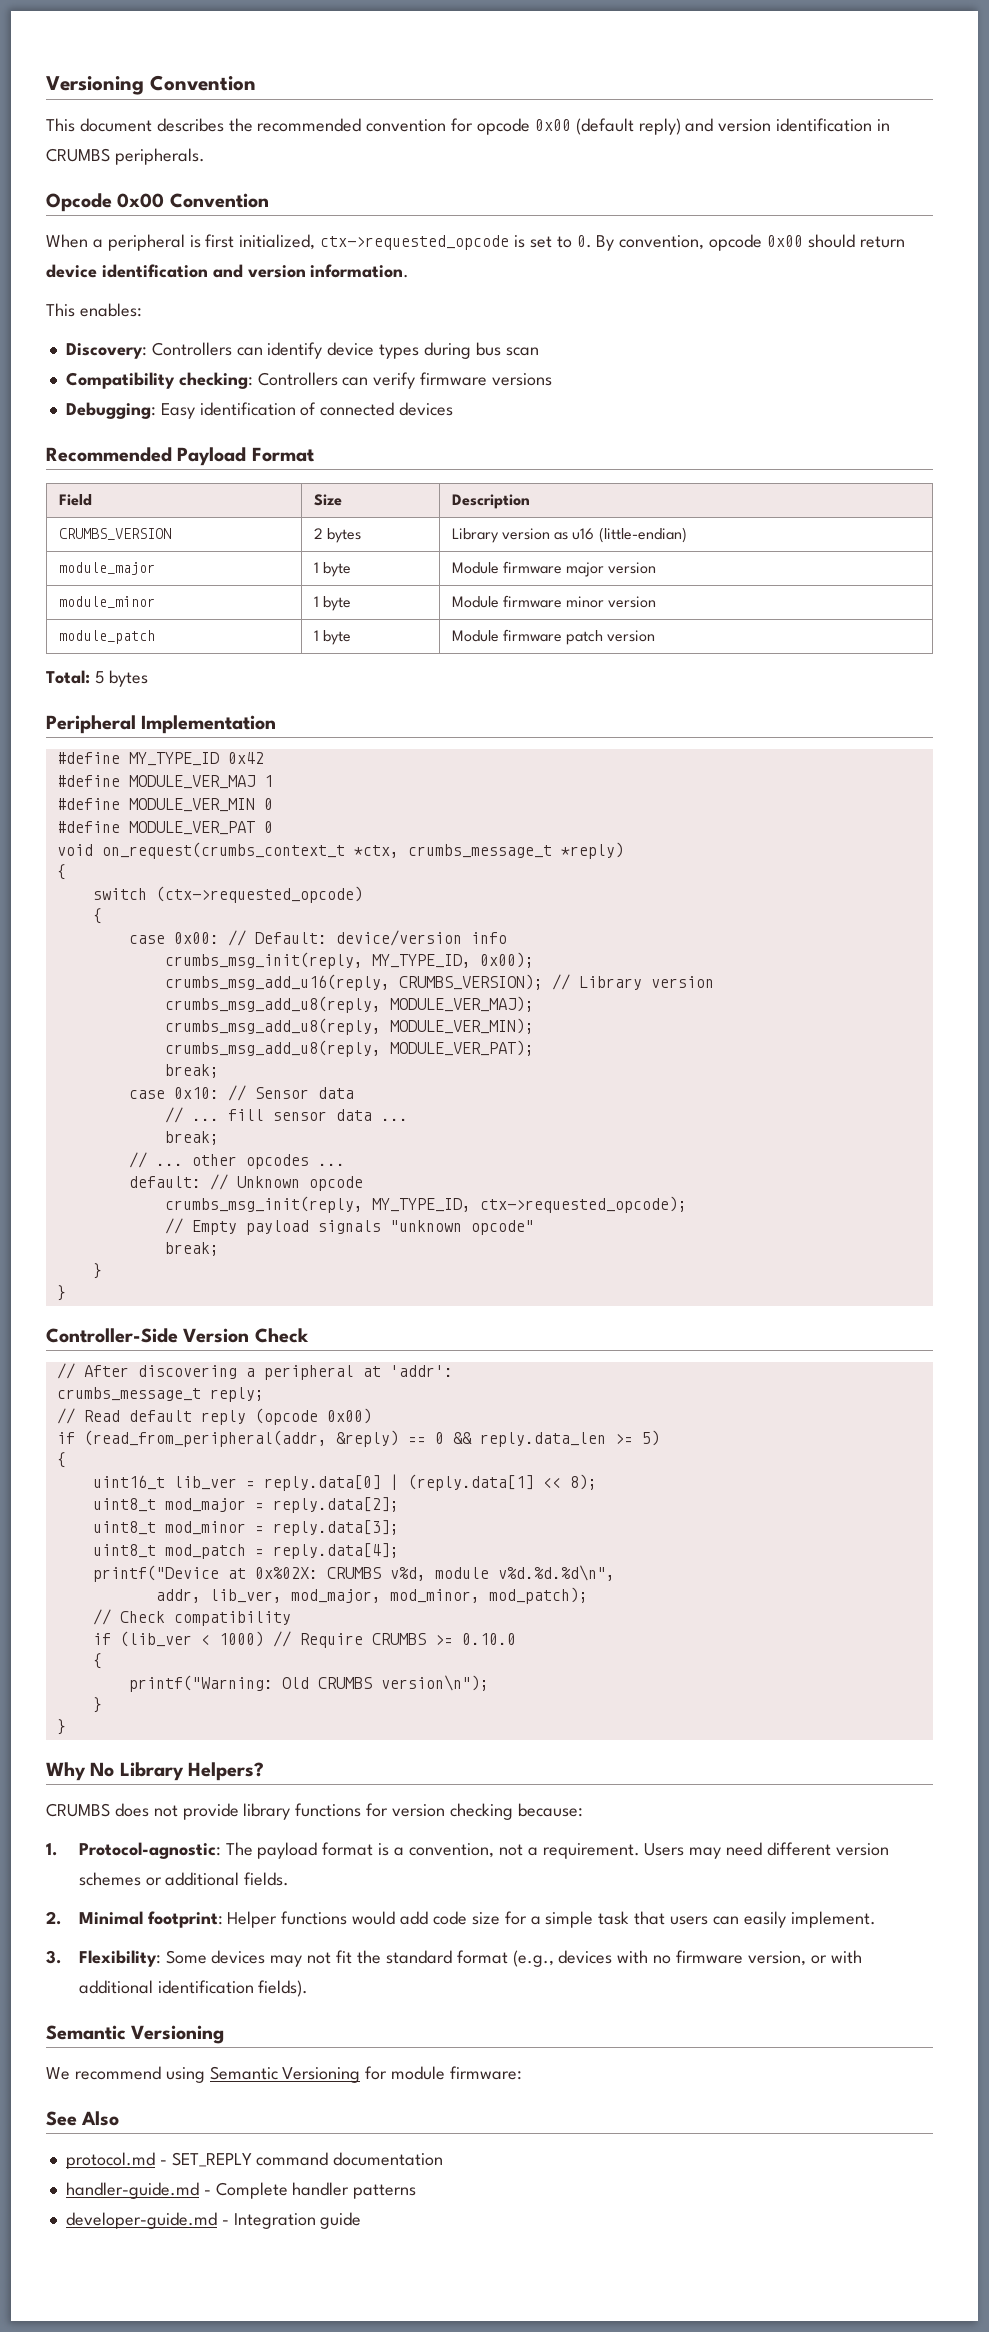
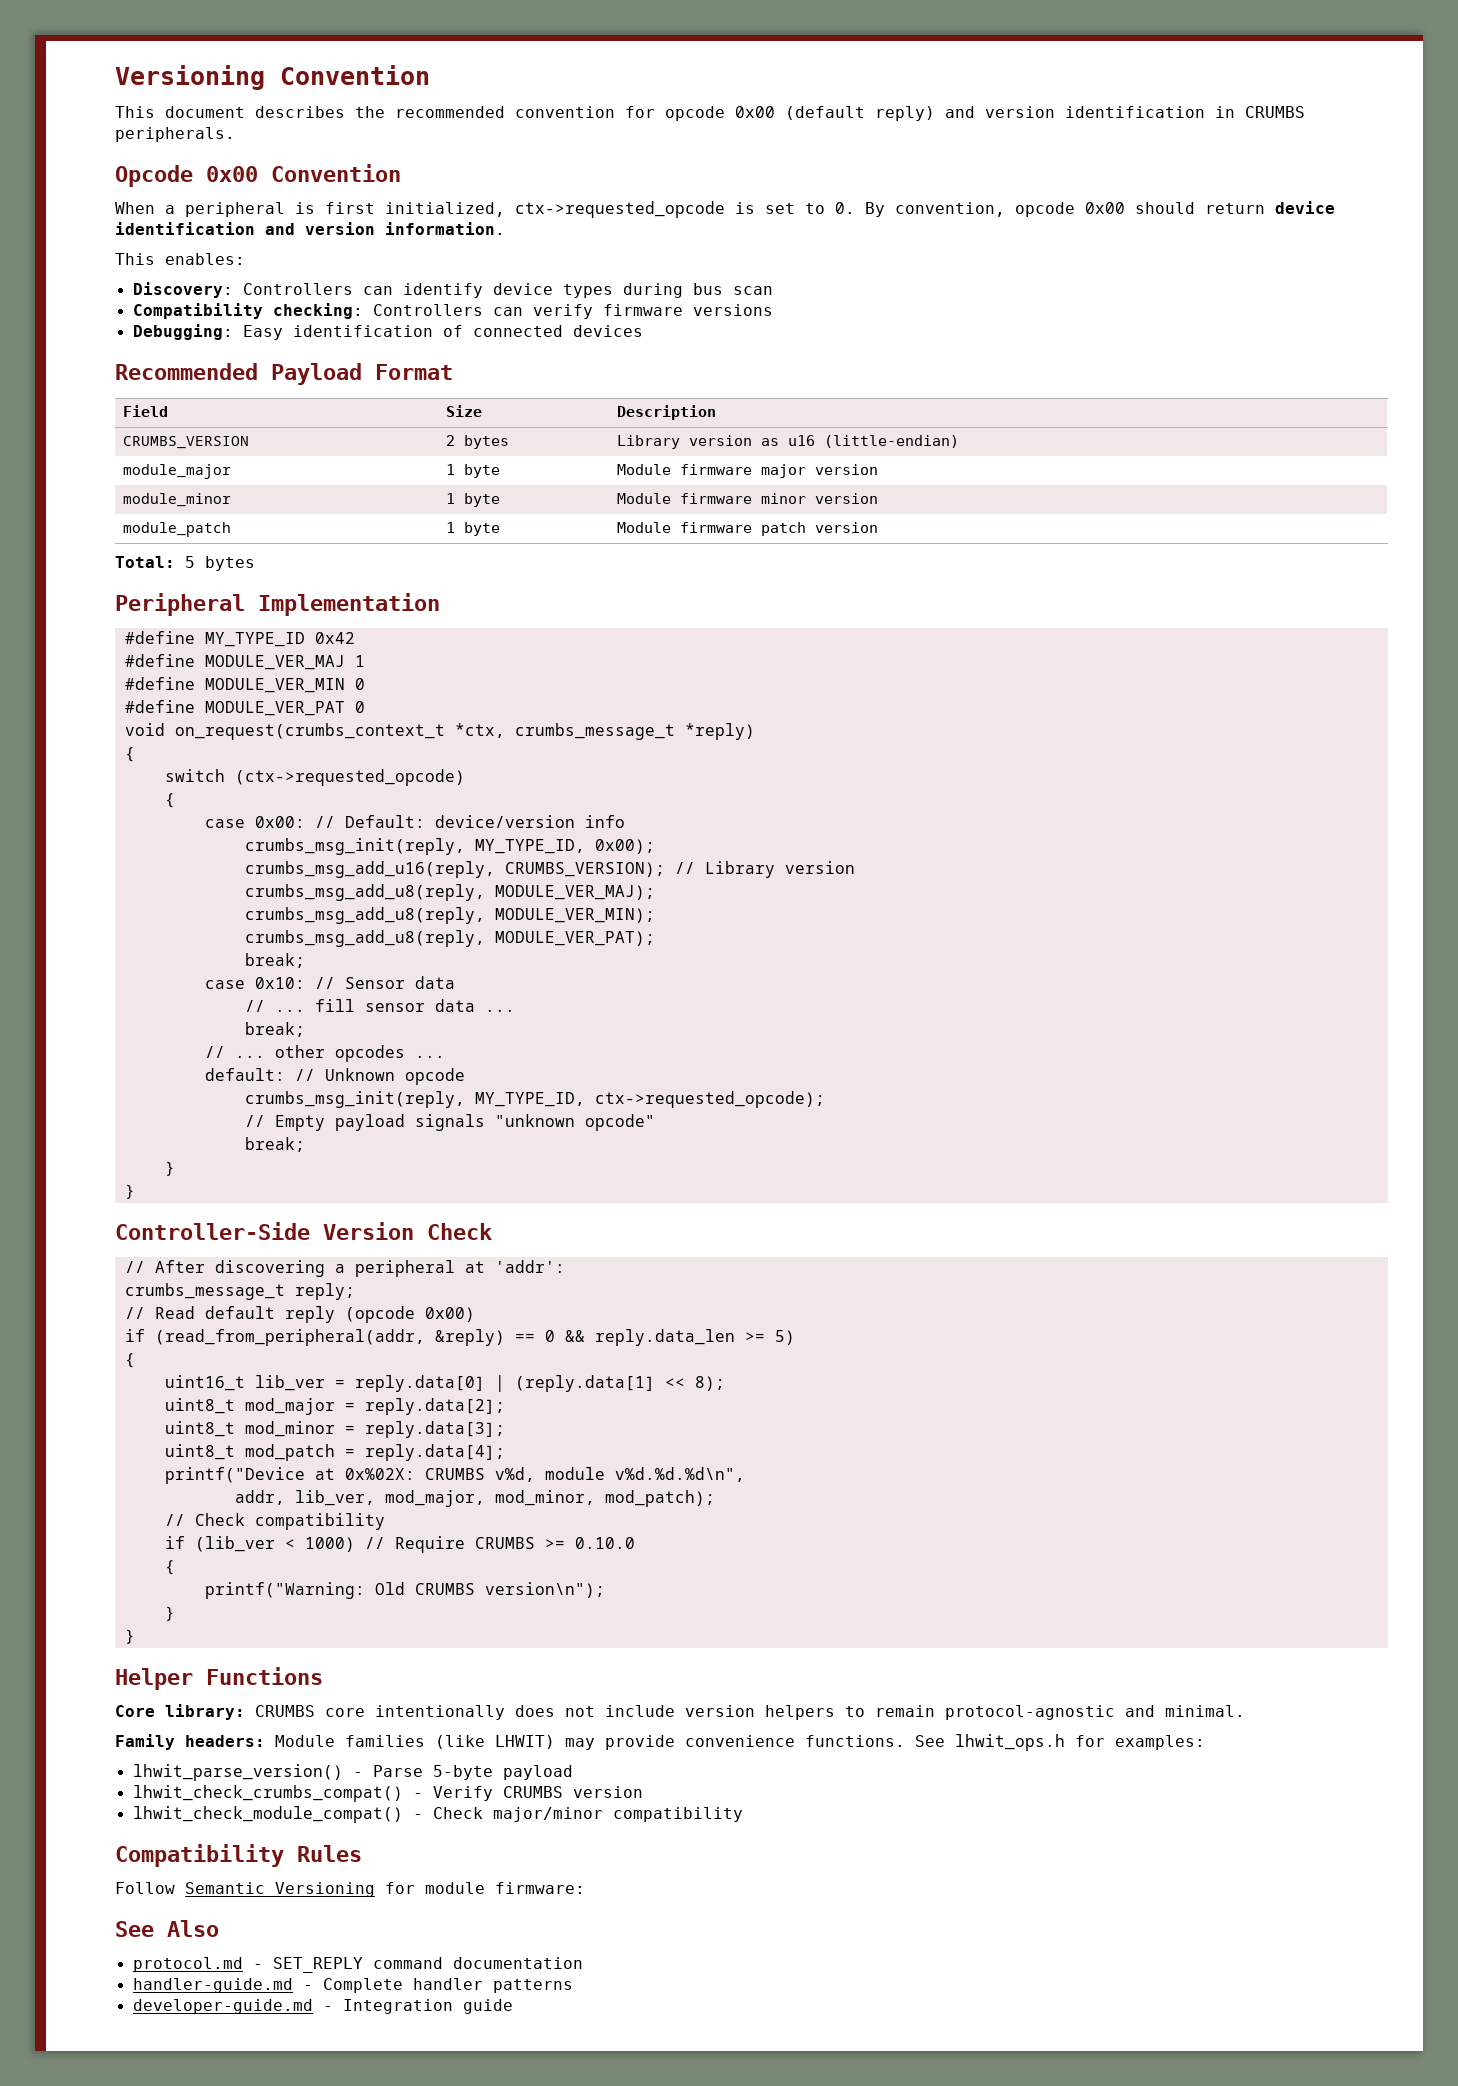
- Why No Library Helpers?
- CRUMBS does not provide library functions for version checking because:
- 1. Protocol-agnostic: The payload format is a convention, not a requirement. Users may need different version schemes or additional fields.
- 2. Minimal footprint: Helper functions would add code size for a simple task that users can easily implement.
- 3. Flexibility: Some devices may not fit the standard format (e.g., devices with no firmware version, or with additional identification fields).
- Semantic Versioning
- We recommend using Semantic Versioning for module firmware:
+ Helper Functions
+ Core library: CRUMBS core intentionally does not include version helpers to remain protocol-agnostic and minimal.
+ Family headers: Module families (like LHWIT) may provide convenience functions. See lhwit_ops.h for examples:
+ lhwit_parse_version() - Parse 5-byte payload
+ lhwit_check_crumbs_compat() - Verify CRUMBS version
+ lhwit_check_module_compat() - Check major/minor compatibility
+ Compatibility Rules
+ Follow Semantic Versioning for module firmware:

